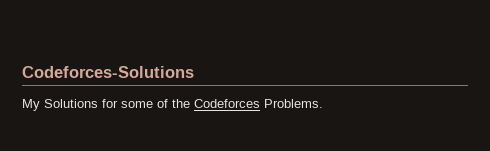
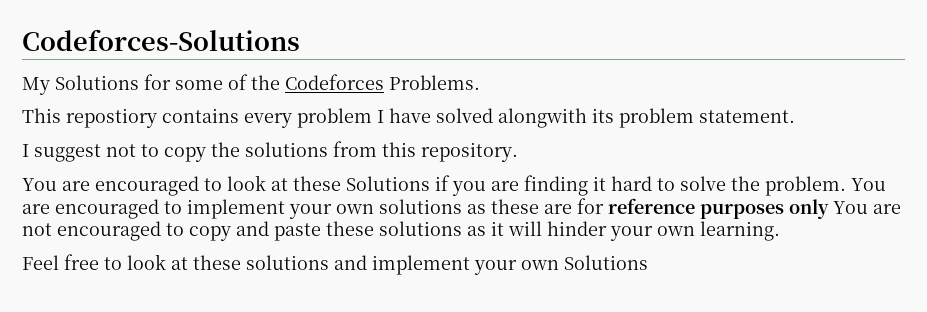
+ This repostiory contains every problem I have solved alongwith its problem statement.
+ I suggest not to copy the solutions from this repository.
+ You are encouraged to look at these Solutions if you are finding it hard to solve the problem. You are encouraged to implement your own solutions as these are for reference purposes only You are not encouraged to copy and paste these solutions as it will hinder your own learning.
+ Feel free to look at these solutions and implement your own Solutions

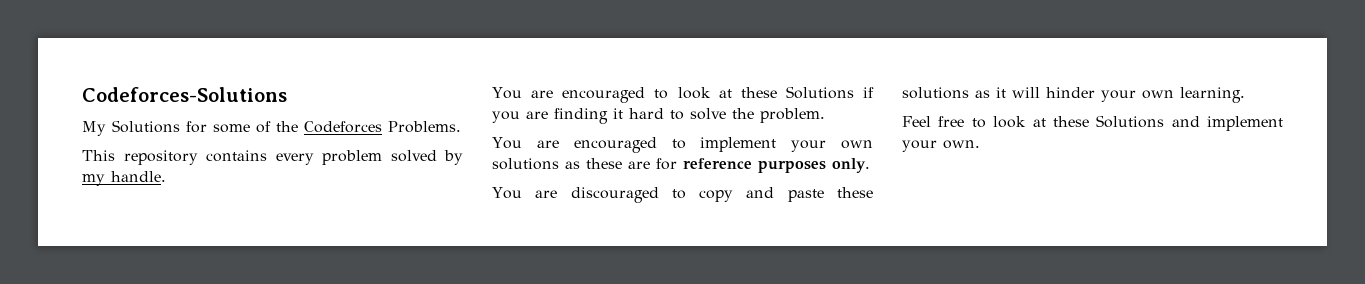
- This repostiory contains every problem I have solved alongwith its problem statement.
- I suggest not to copy the solutions from this repository.
+ This repository contains every problem solved by my handle.
- You are encouraged to look at these Solutions if you are finding it hard to solve the problem. You are encouraged to implement your own solutions as these are for reference purposes only You are not encouraged to copy and paste these solutions as it will hinder your own learning.
+ You are encouraged to look at these Solutions if you are finding it hard to solve the problem.
+ You are encouraged to implement your own solutions as these are for reference purposes only.
+ You are discouraged to copy and paste these solutions as it will hinder your own learning.
- Feel free to look at these solutions and implement your own Solutions
+ Feel free to look at these Solutions and implement your own.

